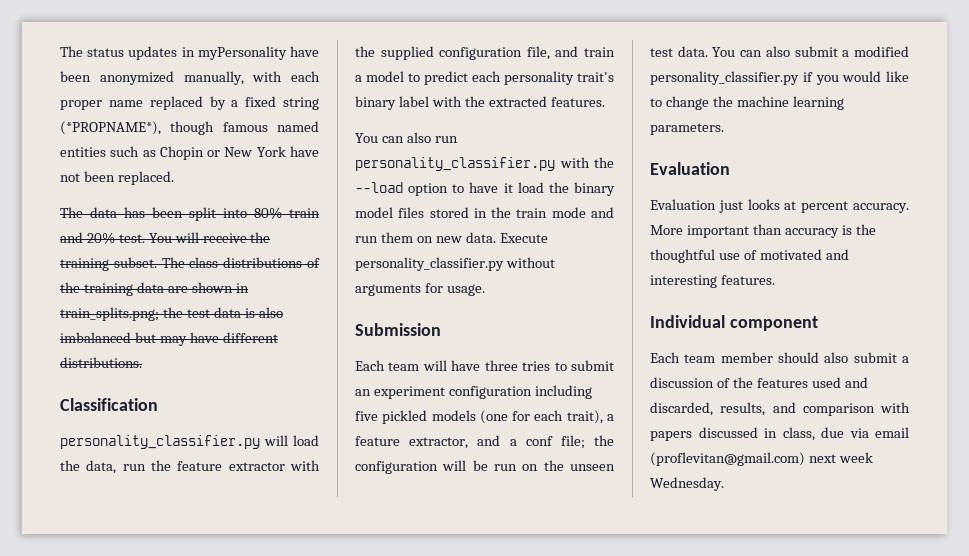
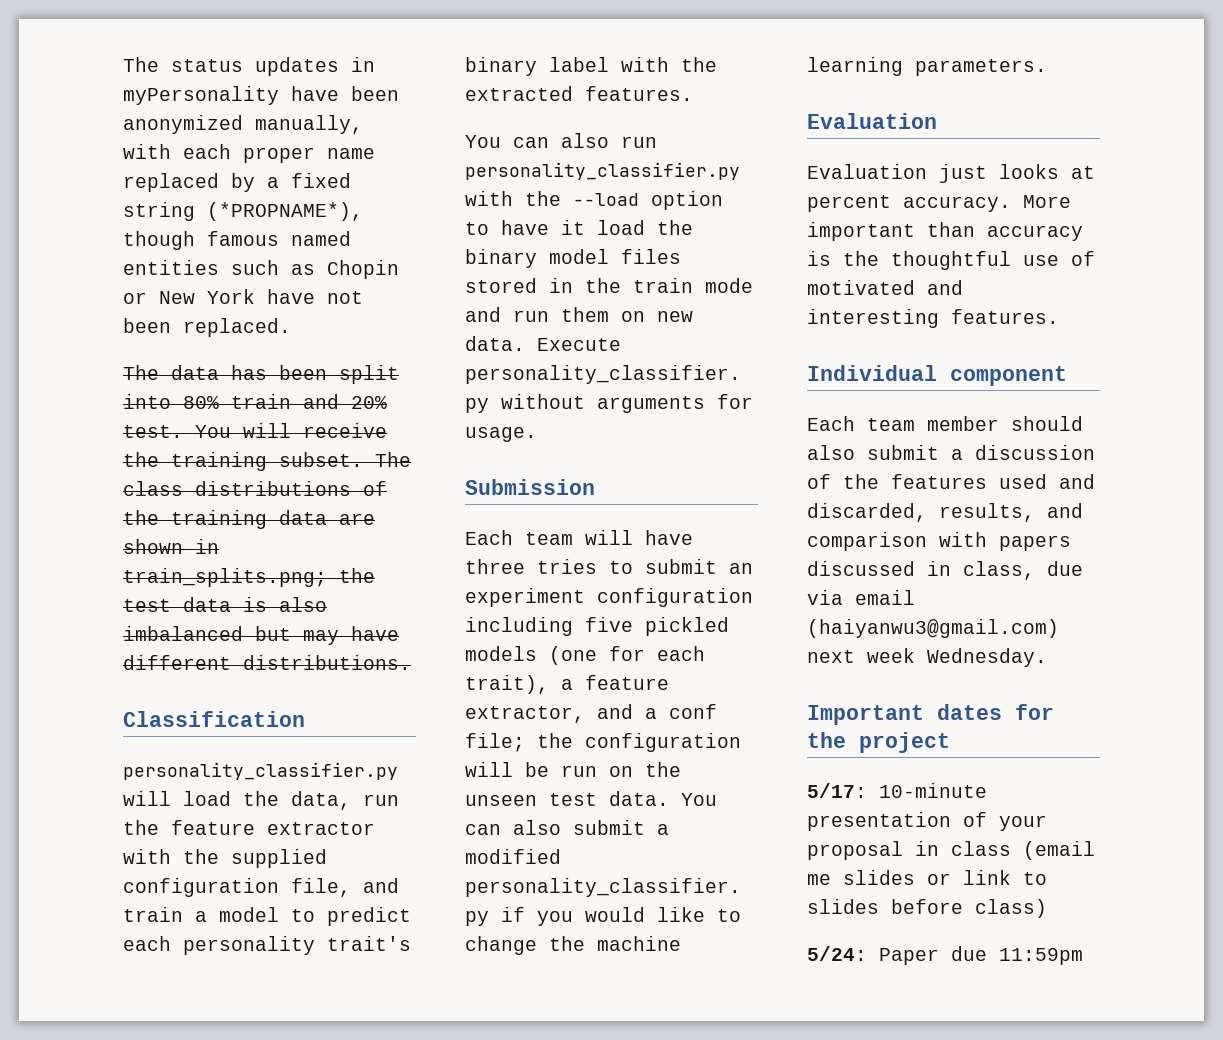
- Each team member should also submit a discussion of the features used and discarded, results, and comparison with papers discussed in class, due via email (proflevitan@gmail.com) next week Wednesday.
+ Each team member should also submit a discussion of the features used and discarded, results, and comparison with papers discussed in class, due via email (haiyanwu3@gmail.com) next week Wednesday.
+ Important dates for the project
+ 5/17: 10-minute presentation of your proposal in class (email me slides or link to slides before class)
+ 5/24: Paper due 11:59pm

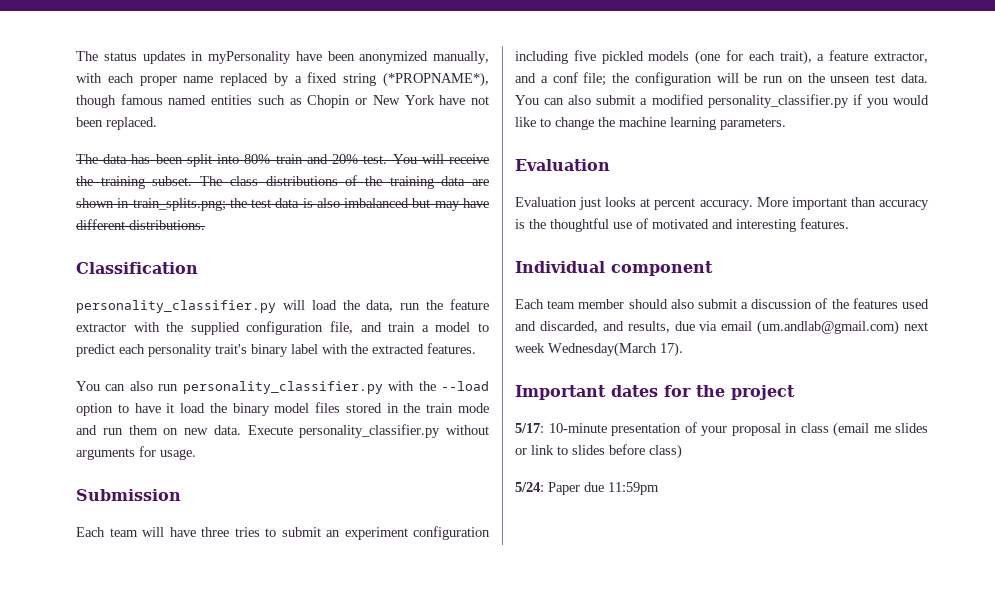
- Each team member should also submit a discussion of the features used and discarded, results, and comparison with papers discussed in class, due via email (haiyanwu3@gmail.com) next week Wednesday.
+ Each team member should also submit a discussion of the features used and discarded, and results, due via email (um.andlab@gmail.com) next week Wednesday(March 17).

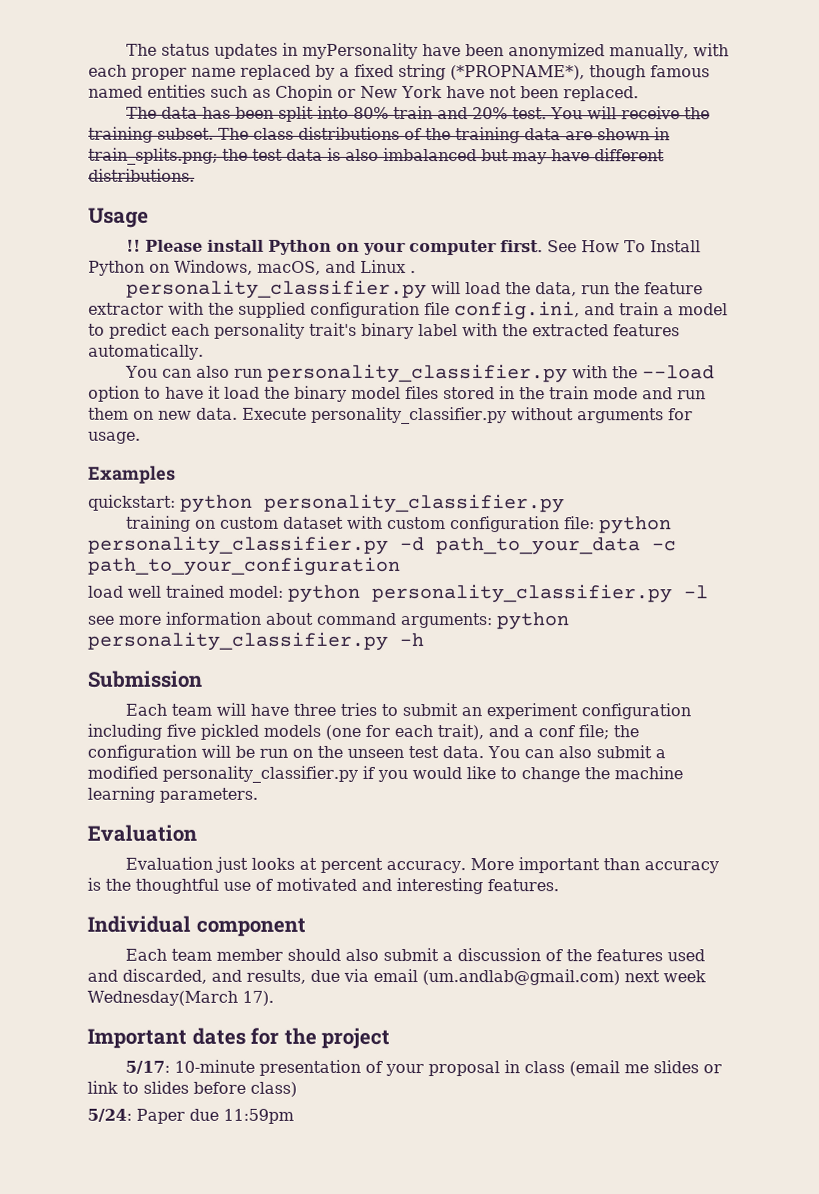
- Classification
+ Usage
+ !! Please install Python on your computer first. See How To Install Python on Windows, macOS, and Linux .
- personality_classifier.py will load the data, run the feature extractor with the supplied configuration file, and train a model to predict each personality trait's binary label with the extracted features.
+ personality_classifier.py will load the data, run the feature extractor with the supplied configuration file config.ini, and train a model to predict each personality trait's binary label with the extracted features automatically.
+ Examples
+ quickstart: python personality_classifier.py
+ training on custom dataset with custom configuration file: python personality_classifier.py -d path_to_your_data -c path_to_your_configuration
+ load well trained model: python personality_classifier.py -l
+ see more information about command arguments: python personality_classifier.py -h
- Each team will have three tries to submit an experiment configuration including five pickled models (one for each trait), a feature extractor, and a conf file; the configuration will be run on the unseen test data.
+ Each team will have three tries to submit an experiment configuration including five pickled models (one for each trait), and a conf file; the configuration will be run on the unseen test data.

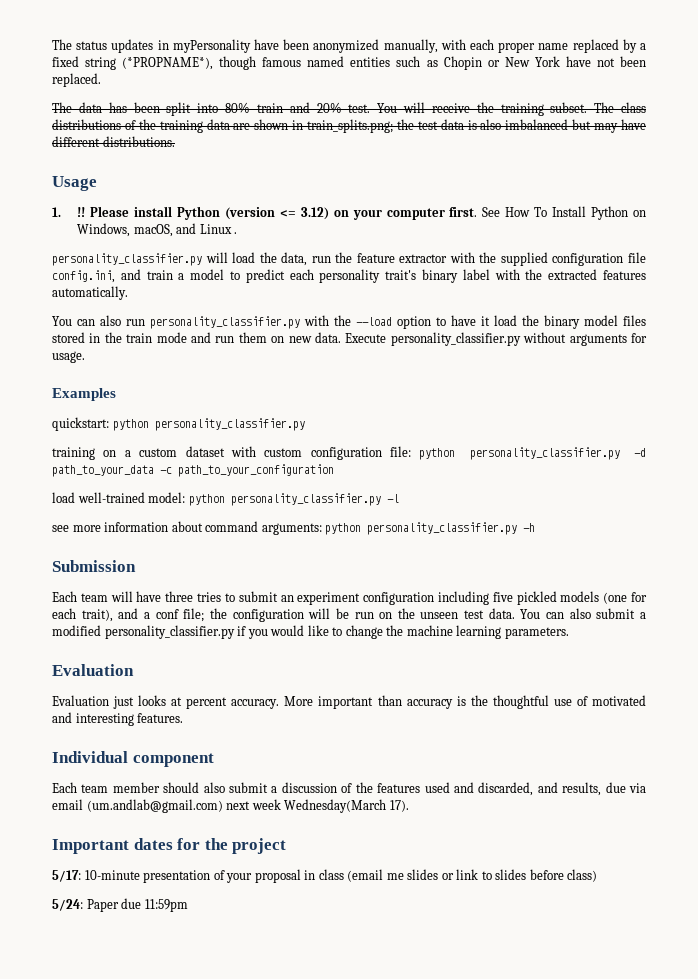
- !!
+ 1. !!
- Please install Python on your computer first.
+ Please install Python (version <= 3.12) on your computer first.
- training on custom dataset with custom configuration file: python personality_classifier.py -d path_to_your_data -c path_to_your_configuration
+ training on a custom dataset with custom configuration file: python personality_classifier.py -d path_to_your_data -c path_to_your_configuration
- load well trained model: python personality_classifier.py -l
+ load well-trained model: python personality_classifier.py -l

